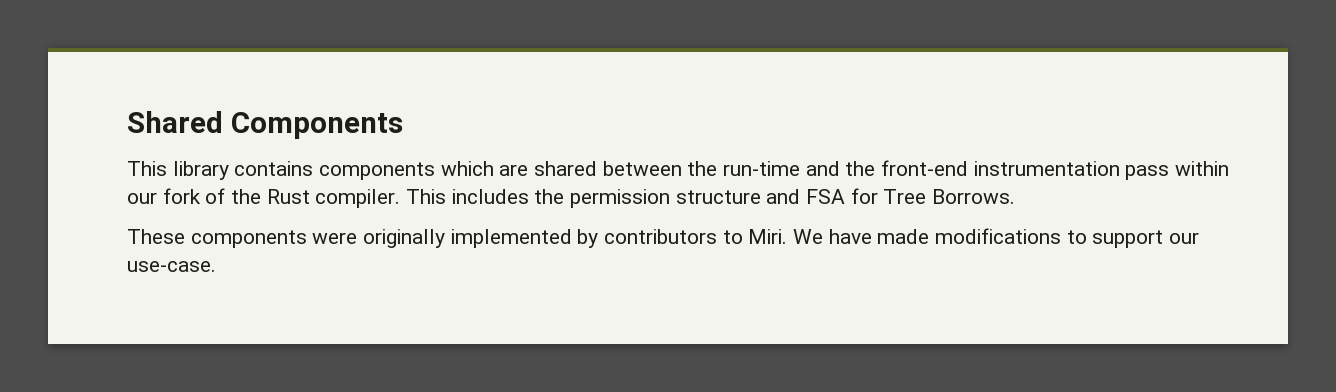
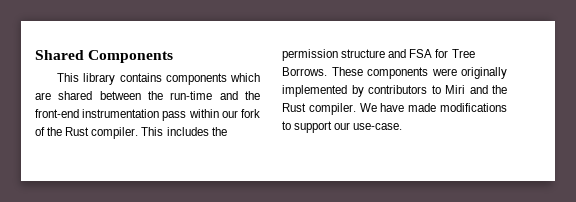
- This includes the permission structure and FSA for Tree Borrows.
- These components were originally implemented by contributors to Miri.
+ This includes the permission structure and FSA for Tree Borrows. These components were originally implemented by contributors to Miri and the Rust compiler.

